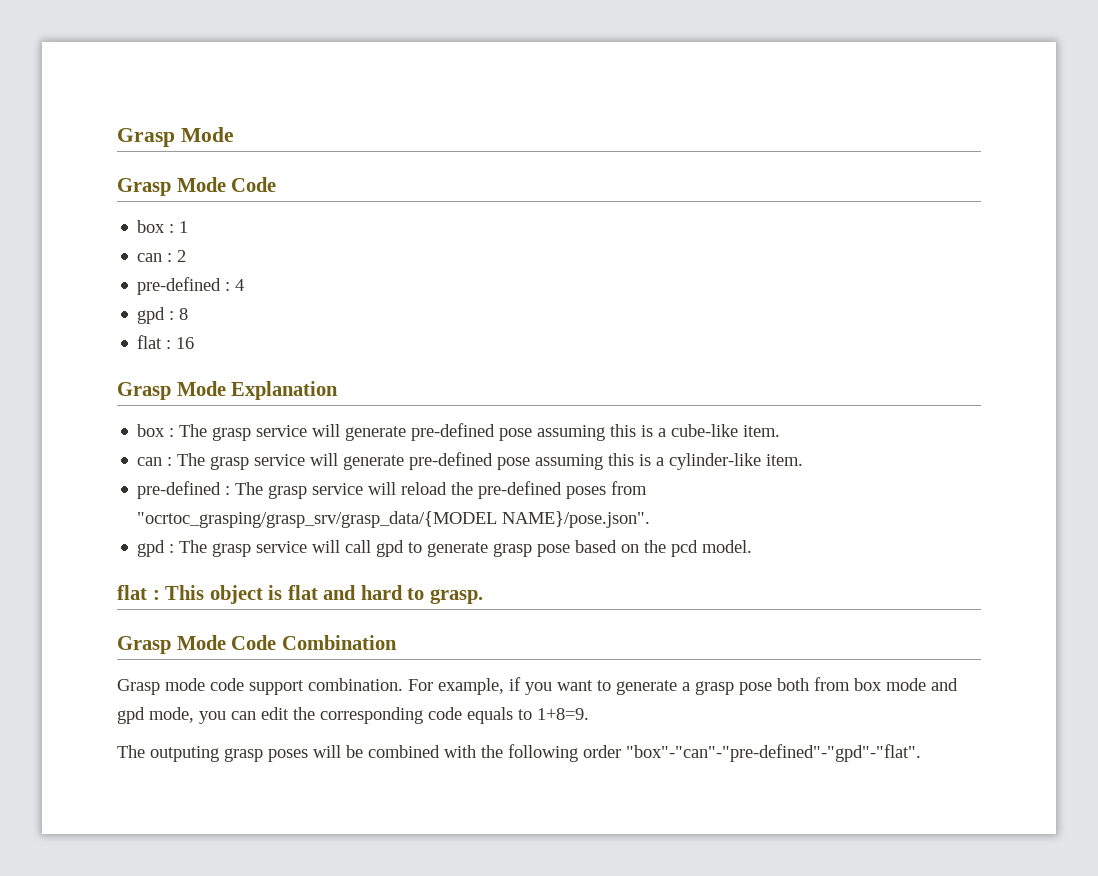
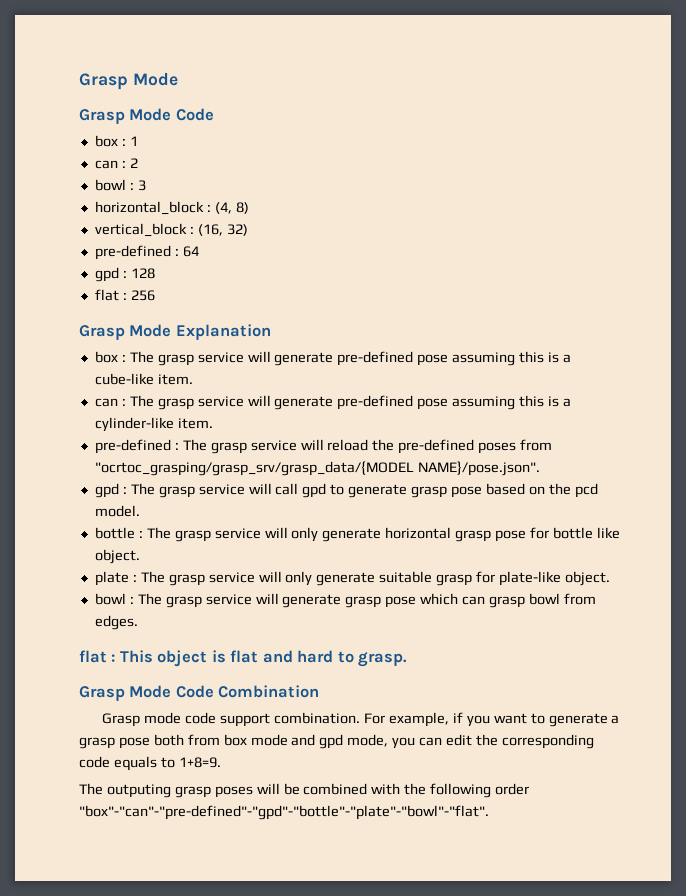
- pre-defined : 4
- gpd : 8
- flat : 16
+ bowl : 3
+ horizontal_block : (4, 8)
+ vertical_block : (16, 32)
+ pre-defined : 64
+ gpd : 128
+ flat : 256
+ bottle : The grasp service will only generate horizontal grasp pose for bottle like object.
+ plate : The grasp service will only generate suitable grasp for plate-like object.
+ bowl : The grasp service will generate grasp pose which can grasp bowl from edges.
- The outputing grasp poses will be combined with the following order "box"-"can"-"pre-defined"-"gpd"-"flat".
+ The outputing grasp poses will be combined with the following order "box"-"can"-"pre-defined"-"gpd"-"bottle"-"plate"-"bowl"-"flat".

